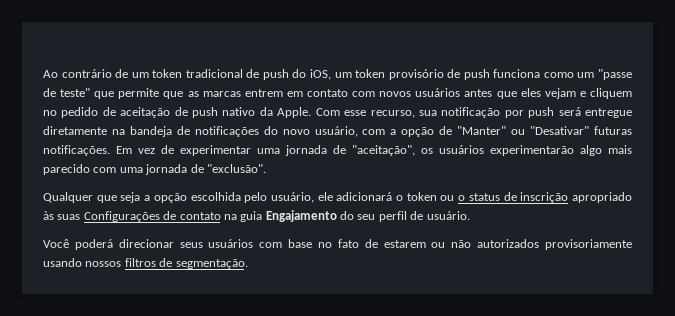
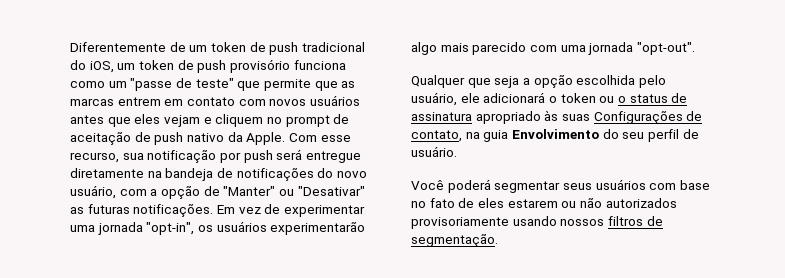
- Ao contrário de um token tradicional de push do iOS, um token provisório de push funciona como um "passe de teste" que permite que as marcas entrem em contato com novos usuários antes que eles vejam e cliquem no pedido de aceitação de push nativo da Apple.
+ Diferentemente de um token de push tradicional do iOS, um token de push provisório funciona como um "passe de teste" que permite que as marcas entrem em contato com novos usuários antes que eles vejam e cliquem no prompt de aceitação de push nativo da Apple.
- Com esse recurso, sua notificação por push será entregue diretamente na bandeja de notificações do novo usuário, com a opção de "Manter" ou "Desativar" futuras notificações.
+ Com esse recurso, sua notificação por push será entregue diretamente na bandeja de notificações do novo usuário, com a opção de "Manter" ou "Desativar" as futuras notificações.
- Em vez de experimentar uma jornada de "aceitação", os usuários experimentarão algo mais parecido com uma jornada de "exclusão".
+ Em vez de experimentar uma jornada "opt-in", os usuários experimentarão algo mais parecido com uma jornada "opt-out".
- Qualquer que seja a opção escolhida pelo usuário, ele adicionará o token ou o status de inscrição apropriado às suas Configurações de contato na guia Engajamento do seu perfil de usuário.
+ Qualquer que seja a opção escolhida pelo usuário, ele adicionará o token ou o status de assinatura apropriado às suas Configurações de contato, na guia Envolvimento do seu perfil de usuário.
- Você poderá direcionar seus usuários com base no fato de estarem ou não autorizados provisoriamente usando nossos filtros de segmentação.
+ Você poderá segmentar seus usuários com base no fato de eles estarem ou não autorizados provisoriamente usando nossos filtros de segmentação.

